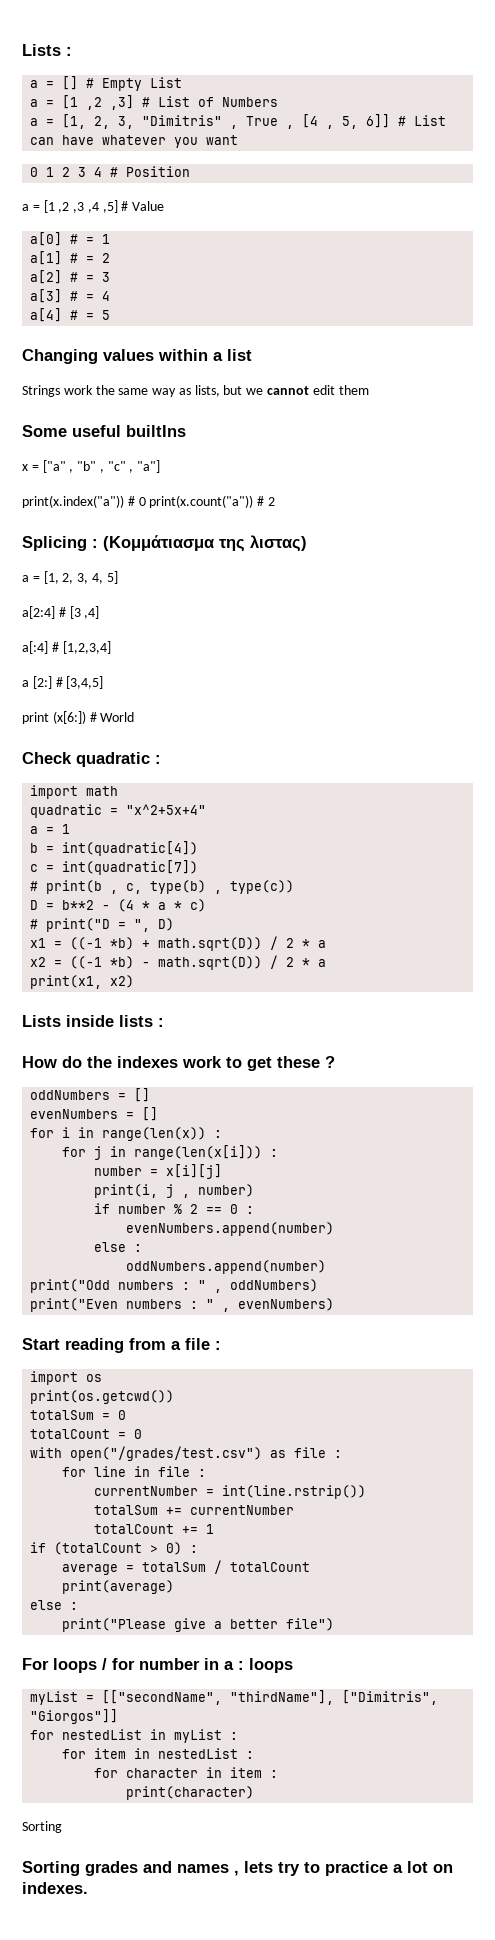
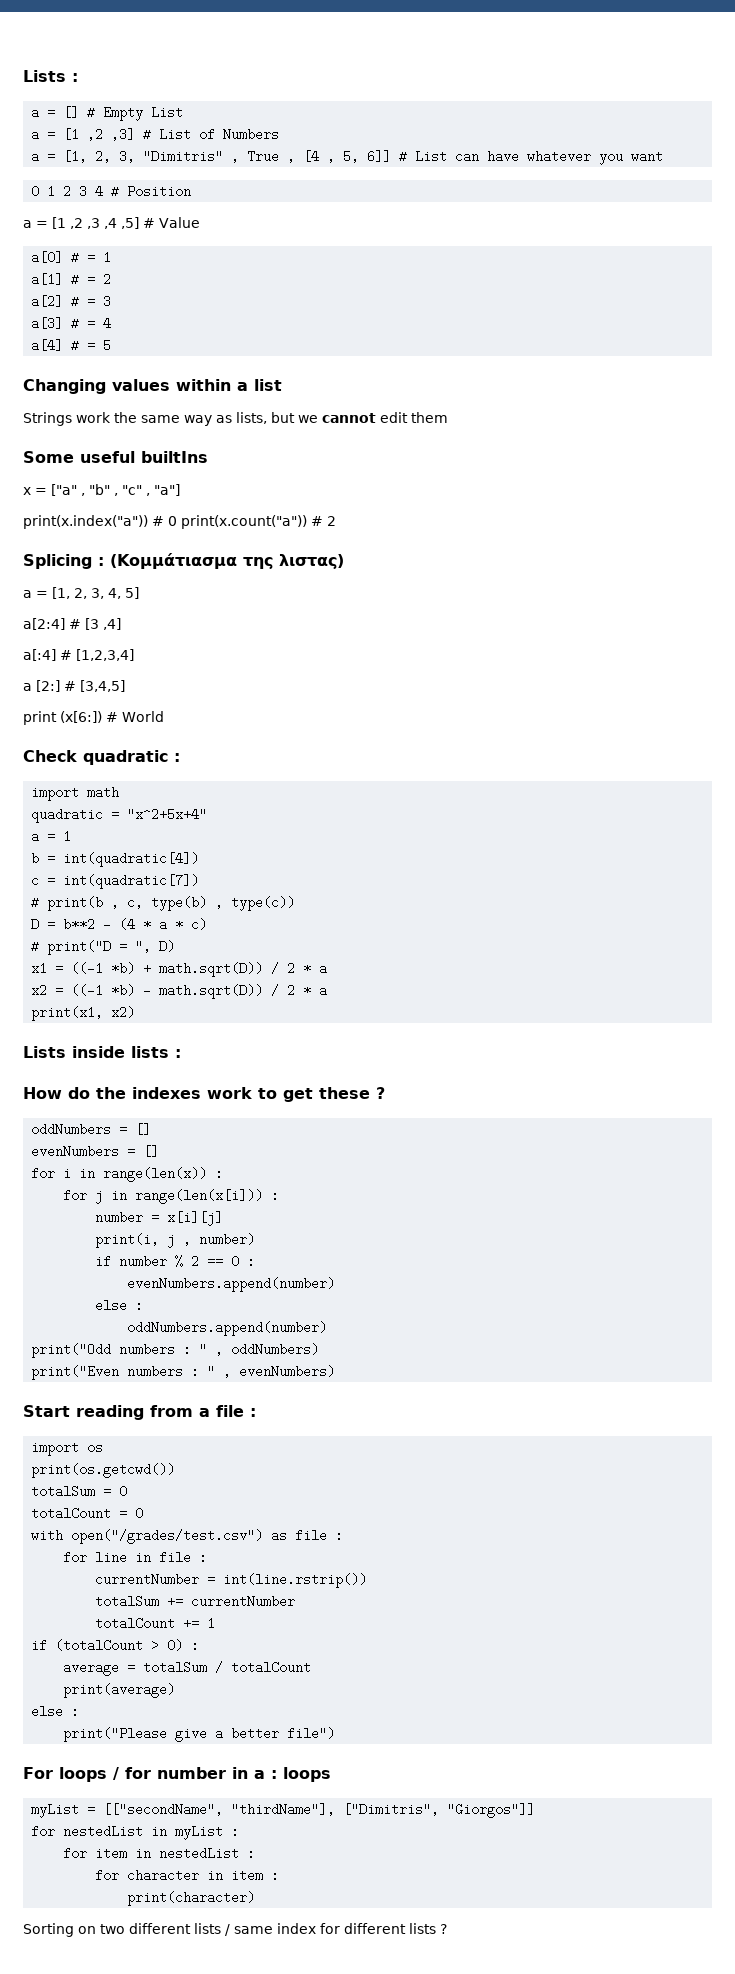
  print(character)
- Sorting
- Sorting grades and names , lets try to practice a lot on indexes.
+ Sorting on two different lists / same index for different lists ?

